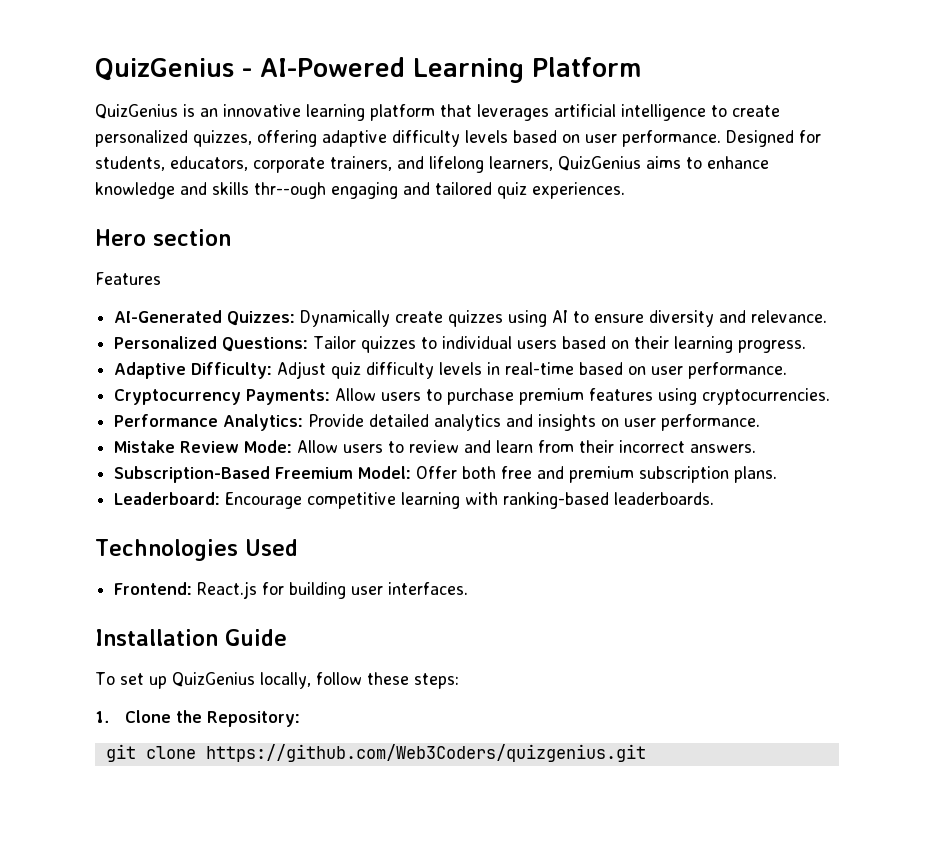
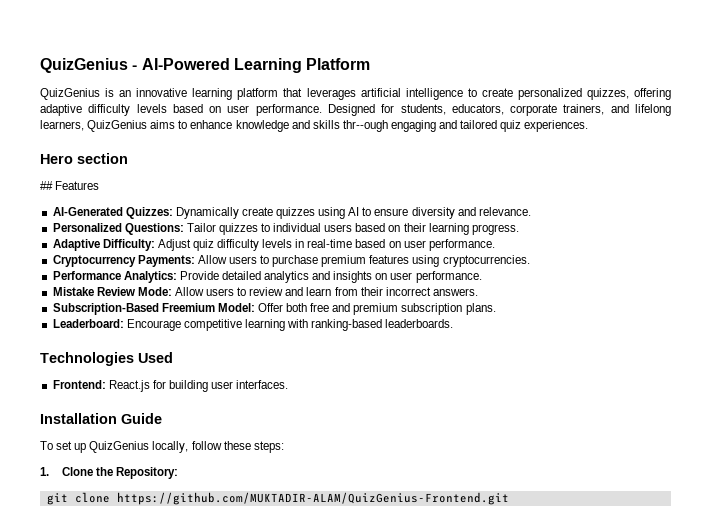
- Features
+ ## Features
- git clone https://github.com/Web3Coders/quizgenius.git
+ git clone https://github.com/MUKTADIR-ALAM/QuizGenius-Frontend.git

